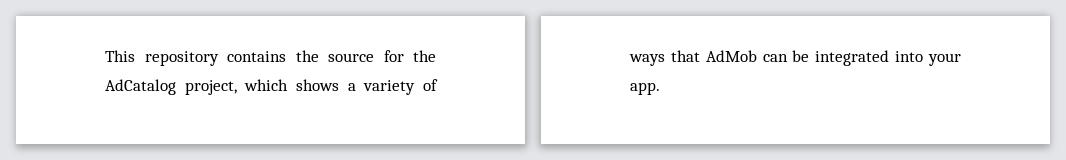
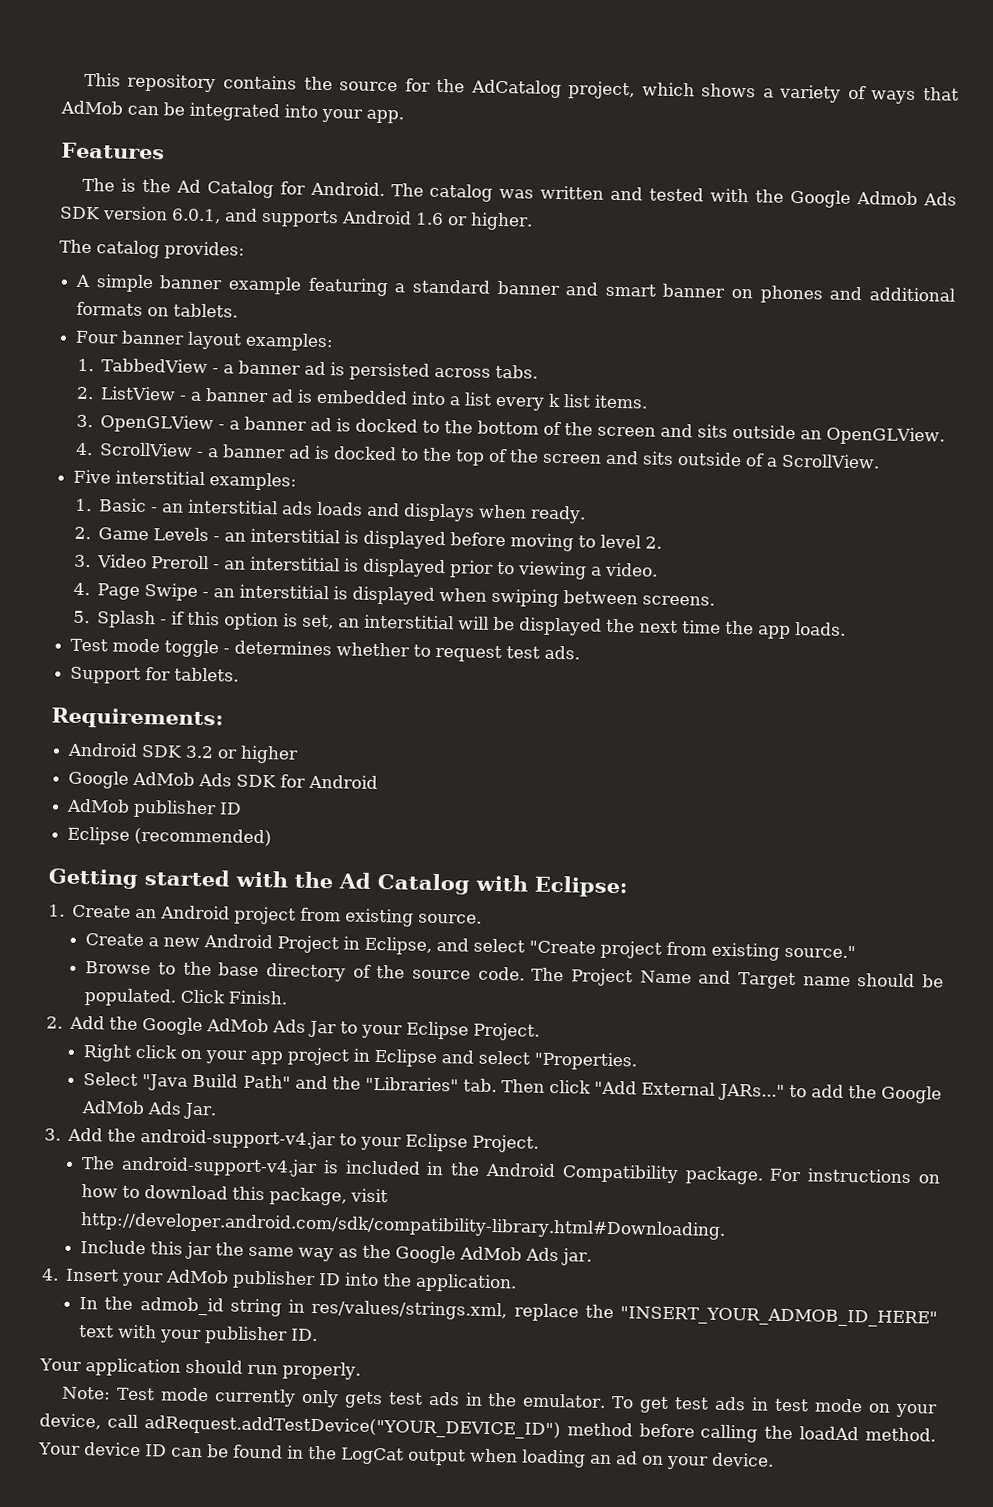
+ Features
+ The is the Ad Catalog for Android. The catalog was written and tested with the Google Admob Ads SDK version 6.0.1, and supports Android 1.6 or higher.
+ The catalog provides:
+ A simple banner example featuring a standard banner and smart banner on phones and additional formats on tablets.
+ Four banner layout examples:
+ 1. TabbedView - a banner ad is persisted across tabs.
+ 2. ListView - a banner ad is embedded into a list every k list items.
+ 3. OpenGLView - a banner ad is docked to the bottom of the screen and sits outside an OpenGLView.
+ 4. ScrollView - a banner ad is docked to the top of the screen and sits outside of a ScrollView.
+ Five interstitial examples:
+ 1. Basic - an interstitial ads loads and displays when ready.
+ 2. Game Levels - an interstitial is displayed before moving to level 2.
+ 3. Video Preroll - an interstitial is displayed prior to viewing a video.
+ 4. Page Swipe - an interstitial is displayed when swiping between screens.
+ 5. Splash - if this option is set, an interstitial will be displayed the next time the app loads.
+ Test mode toggle - determines whether to request test ads.
+ Support for tablets.
+ Requirements:
+ Android SDK 3.2 or higher
+ Google AdMob Ads SDK for Android
+ AdMob publisher ID
+ Eclipse (recommended)
+ Getting started with the Ad Catalog with Eclipse:
+ 1. Create an Android project from existing source.
+ Create a new Android Project in Eclipse, and select "Create project from existing source."
+ Browse to the base directory of the source code. The Project Name and Target name should be populated. Click Finish.
+ 2. Add the Google AdMob Ads Jar to your Eclipse Project.
+ Right click on your app project in Eclipse and select "Properties.
+ Select "Java Build Path" and the "Libraries" tab. Then click "Add External JARs..." to add the Google AdMob Ads Jar.
+ 3. Add the android-support-v4.jar to your Eclipse Project.
+ The android-support-v4.jar is included in the Android Compatibility package. For instructions on how to download this package, visit http://developer.android.com/sdk/compatibility-library.html#Downloading.
+ Include this jar the same way as the Google AdMob Ads jar.
+ 4. Insert your AdMob publisher ID into the application.
+ In the admob_id string in res/values/strings.xml, replace the "INSERT_YOUR_ADMOB_ID_HERE" text with your publisher ID.
+ Your application should run properly.
+ Note: Test mode currently only gets test ads in the emulator. To get test ads in test mode on your device, call adRequest.addTestDevice("YOUR_DEVICE_ID") method before calling the loadAd method. Your device ID can be found in the LogCat output when loading an ad on your device.

